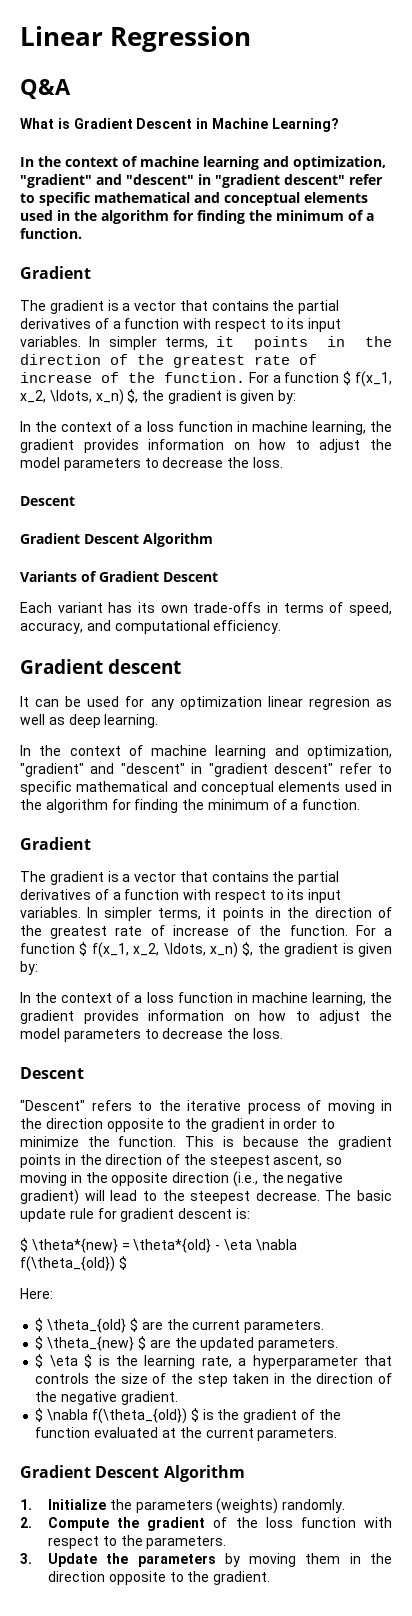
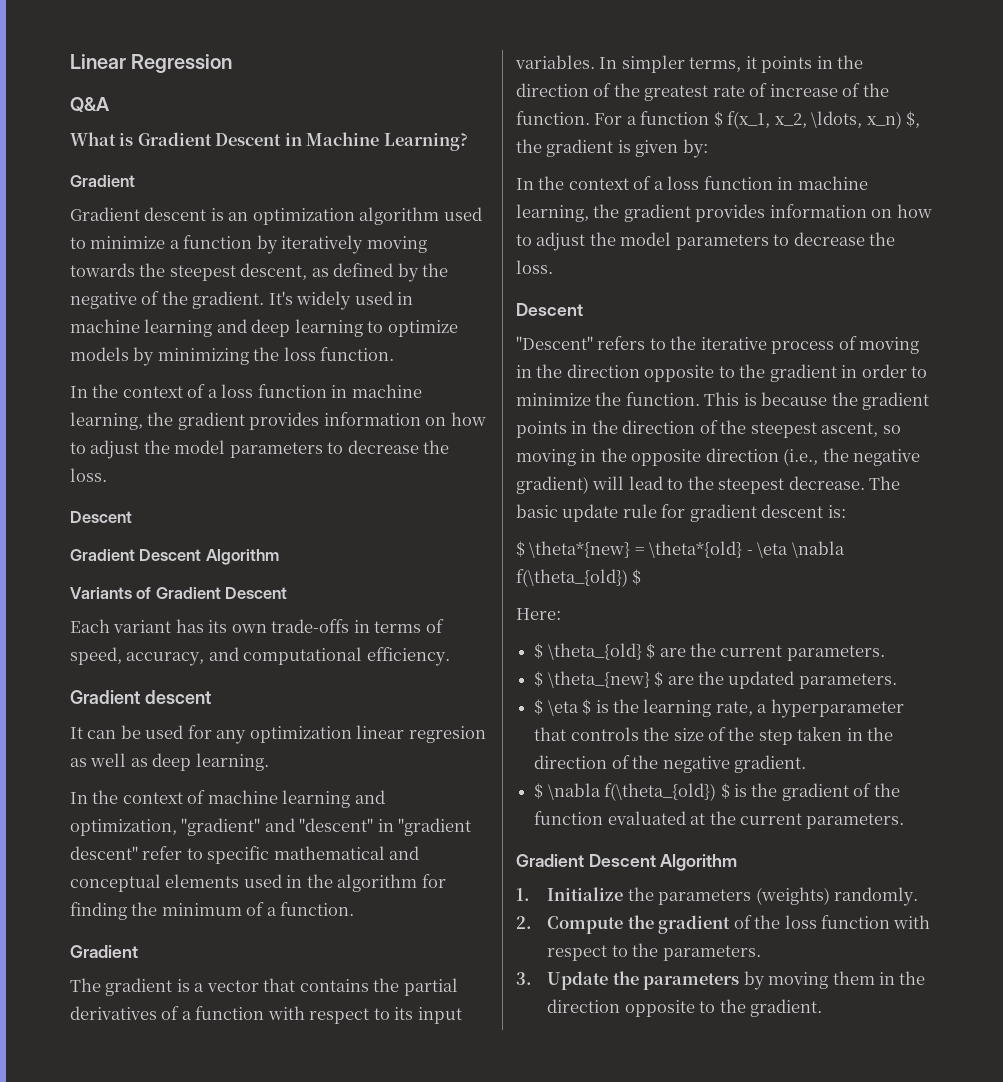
  What is Gradient Descent in Machine Learning?
- In the context of machine learning and optimization, "gradient" and "descent" in "gradient descent" refer to specific mathematical and conceptual elements used in the algorithm for finding the minimum of a function.
  Gradient
- The gradient is a vector that contains the partial derivatives of a function with respect to its input variables. In simpler terms, it points in the direction of the greatest rate of increase of the function. For a function $ f(x_1, x_2, \ldots, x_n) $, the gradient is given by:
+ Gradient descent is an optimization algorithm used to minimize a function by iteratively moving towards the steepest descent, as defined by the negative of the gradient. It's widely used in machine learning and deep learning to optimize models by minimizing the loss function.

